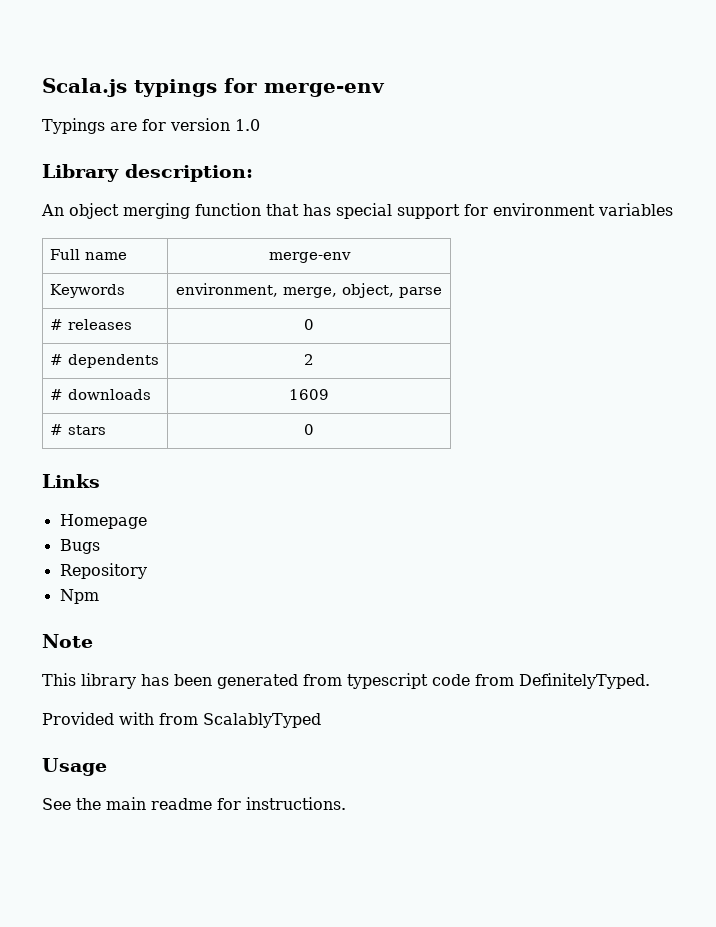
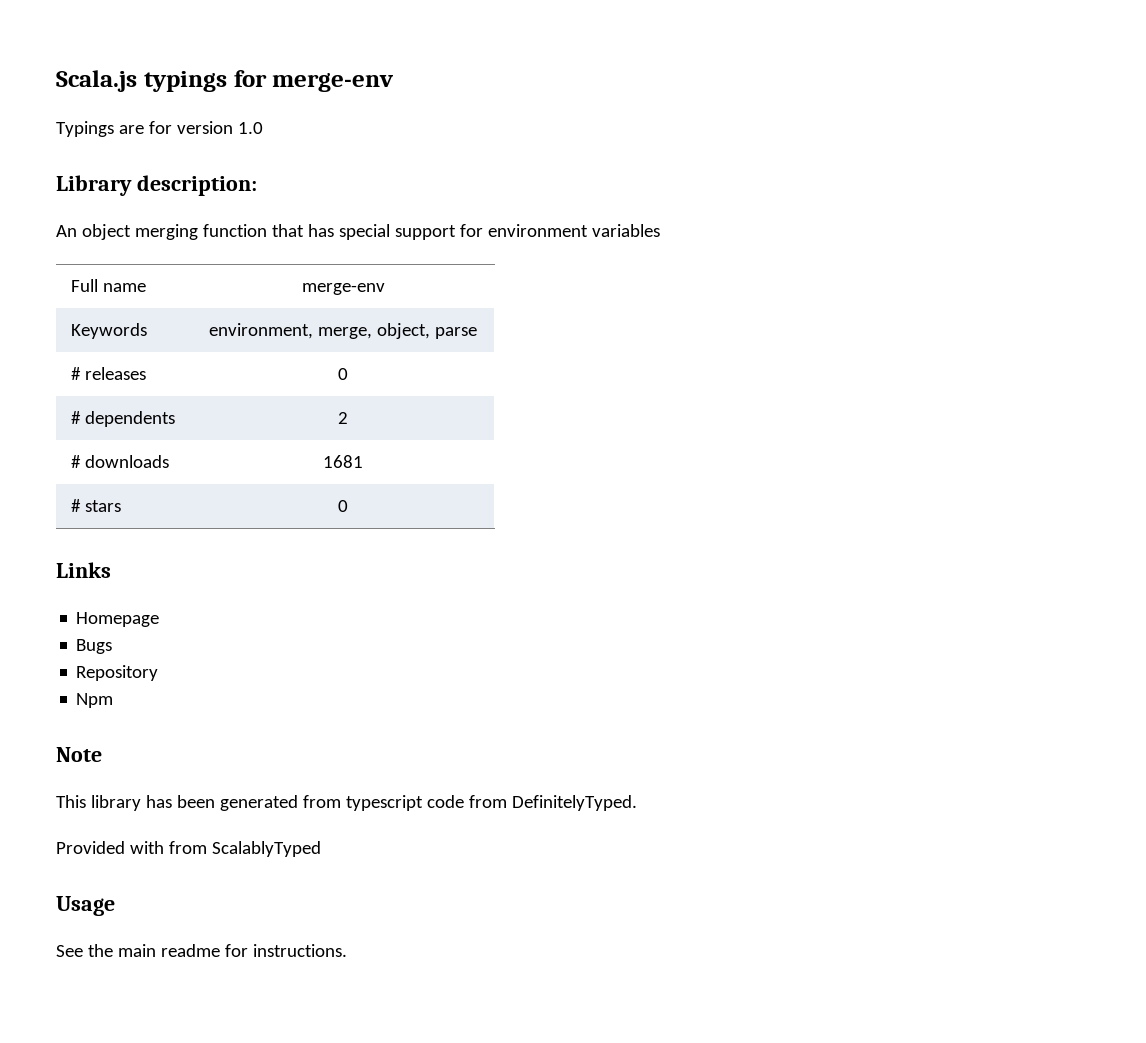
- # downloads | 1609
+ # downloads | 1681

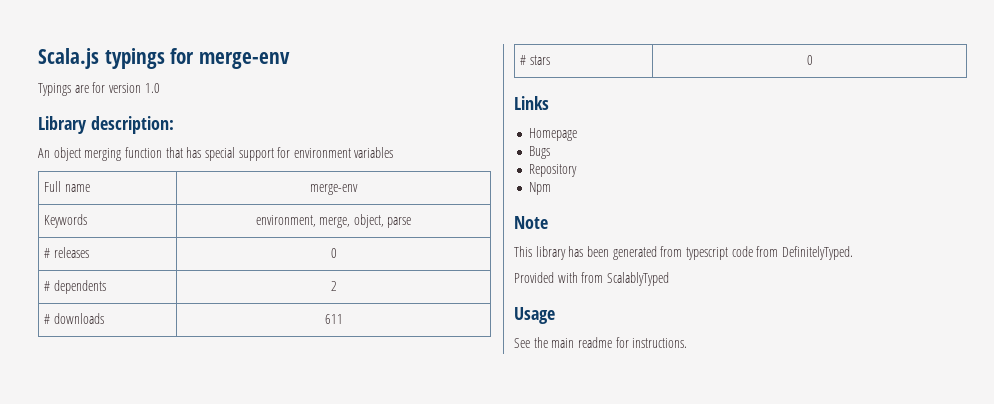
- # downloads | 1681
+ # downloads | 611

